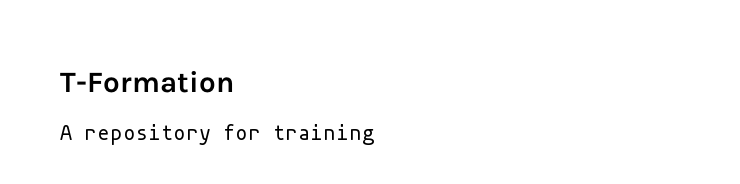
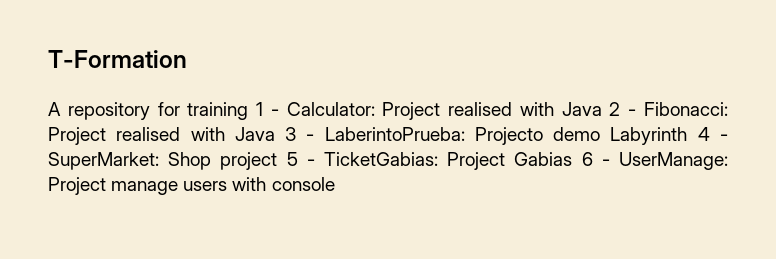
- A repository for training
+ A repository for training 1 - Calculator: Project realised with Java 2 - Fibonacci: Project realised with Java 3 - LaberintoPrueba: Projecto demo Labyrinth 4 - SuperMarket: Shop project 5 - TicketGabias: Project Gabias 6 - UserManage: Project manage users with console

